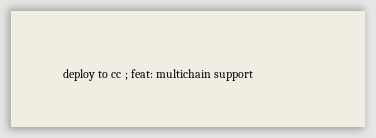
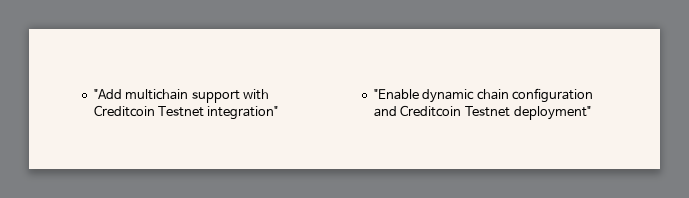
- deploy to cc ; feat: multichain support
+ "Add multichain support with Creditcoin Testnet integration"
+ "Enable dynamic chain configuration and Creditcoin Testnet deployment"

